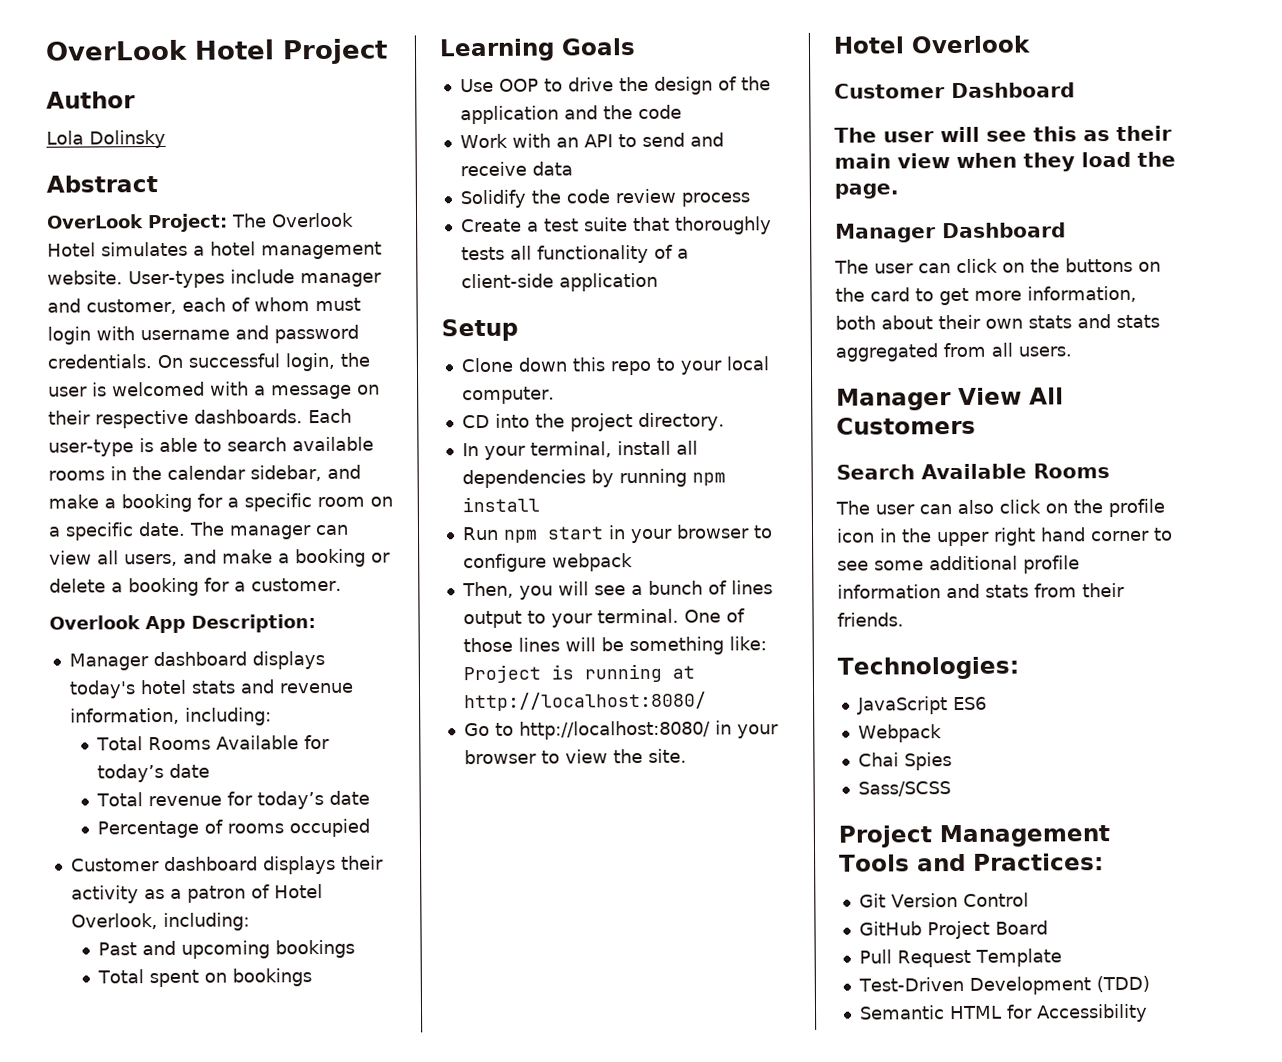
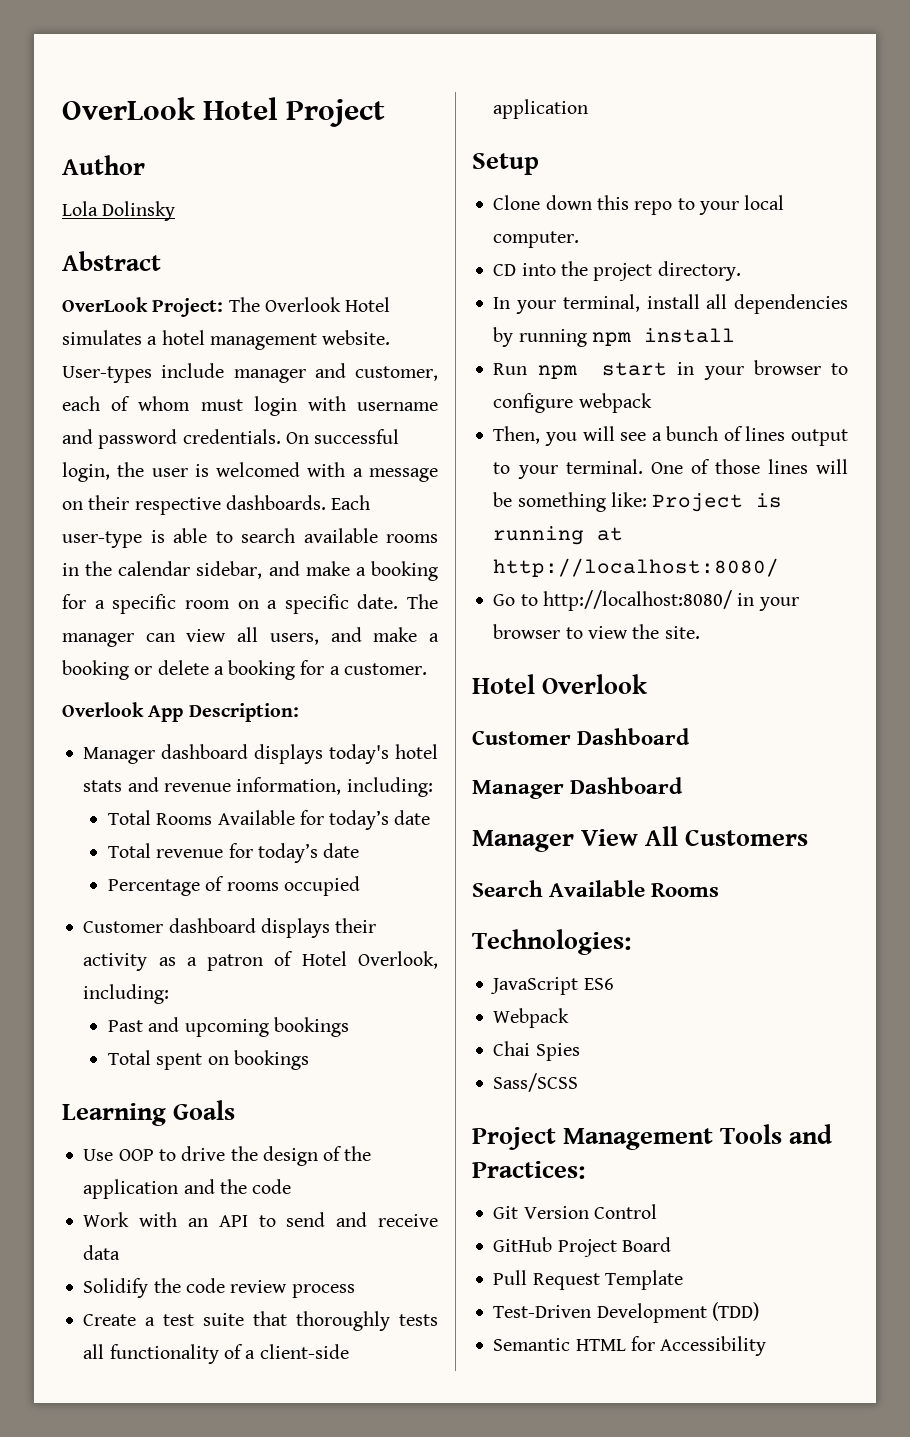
- The user will see this as their main view when they load the page.
  Manager Dashboard
- The user can click on the buttons on the card to get more information, both about their own stats and stats aggregated from all users.
- The user can also click on the profile icon in the upper right hand corner to see some additional profile information and stats from their friends.

